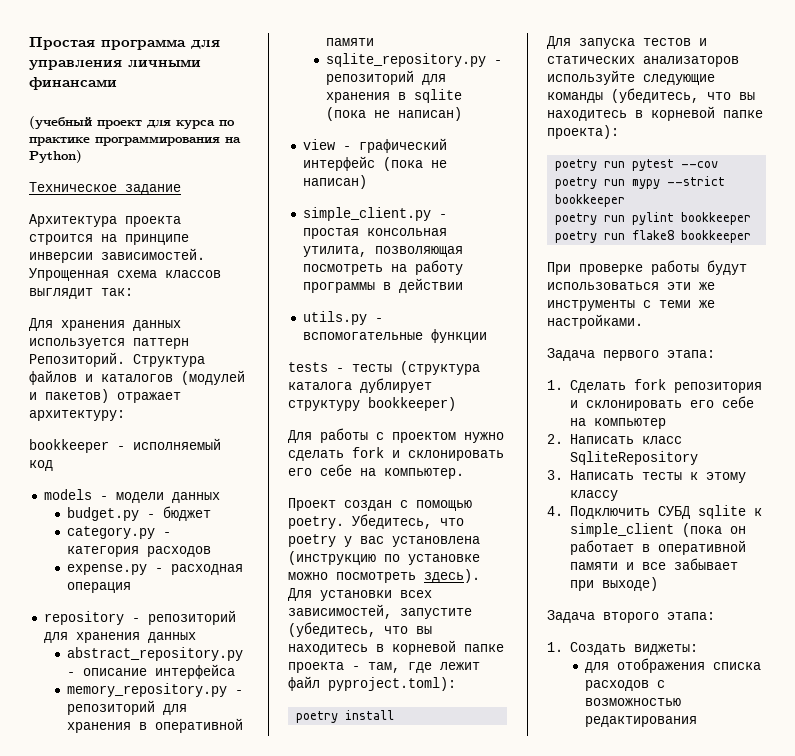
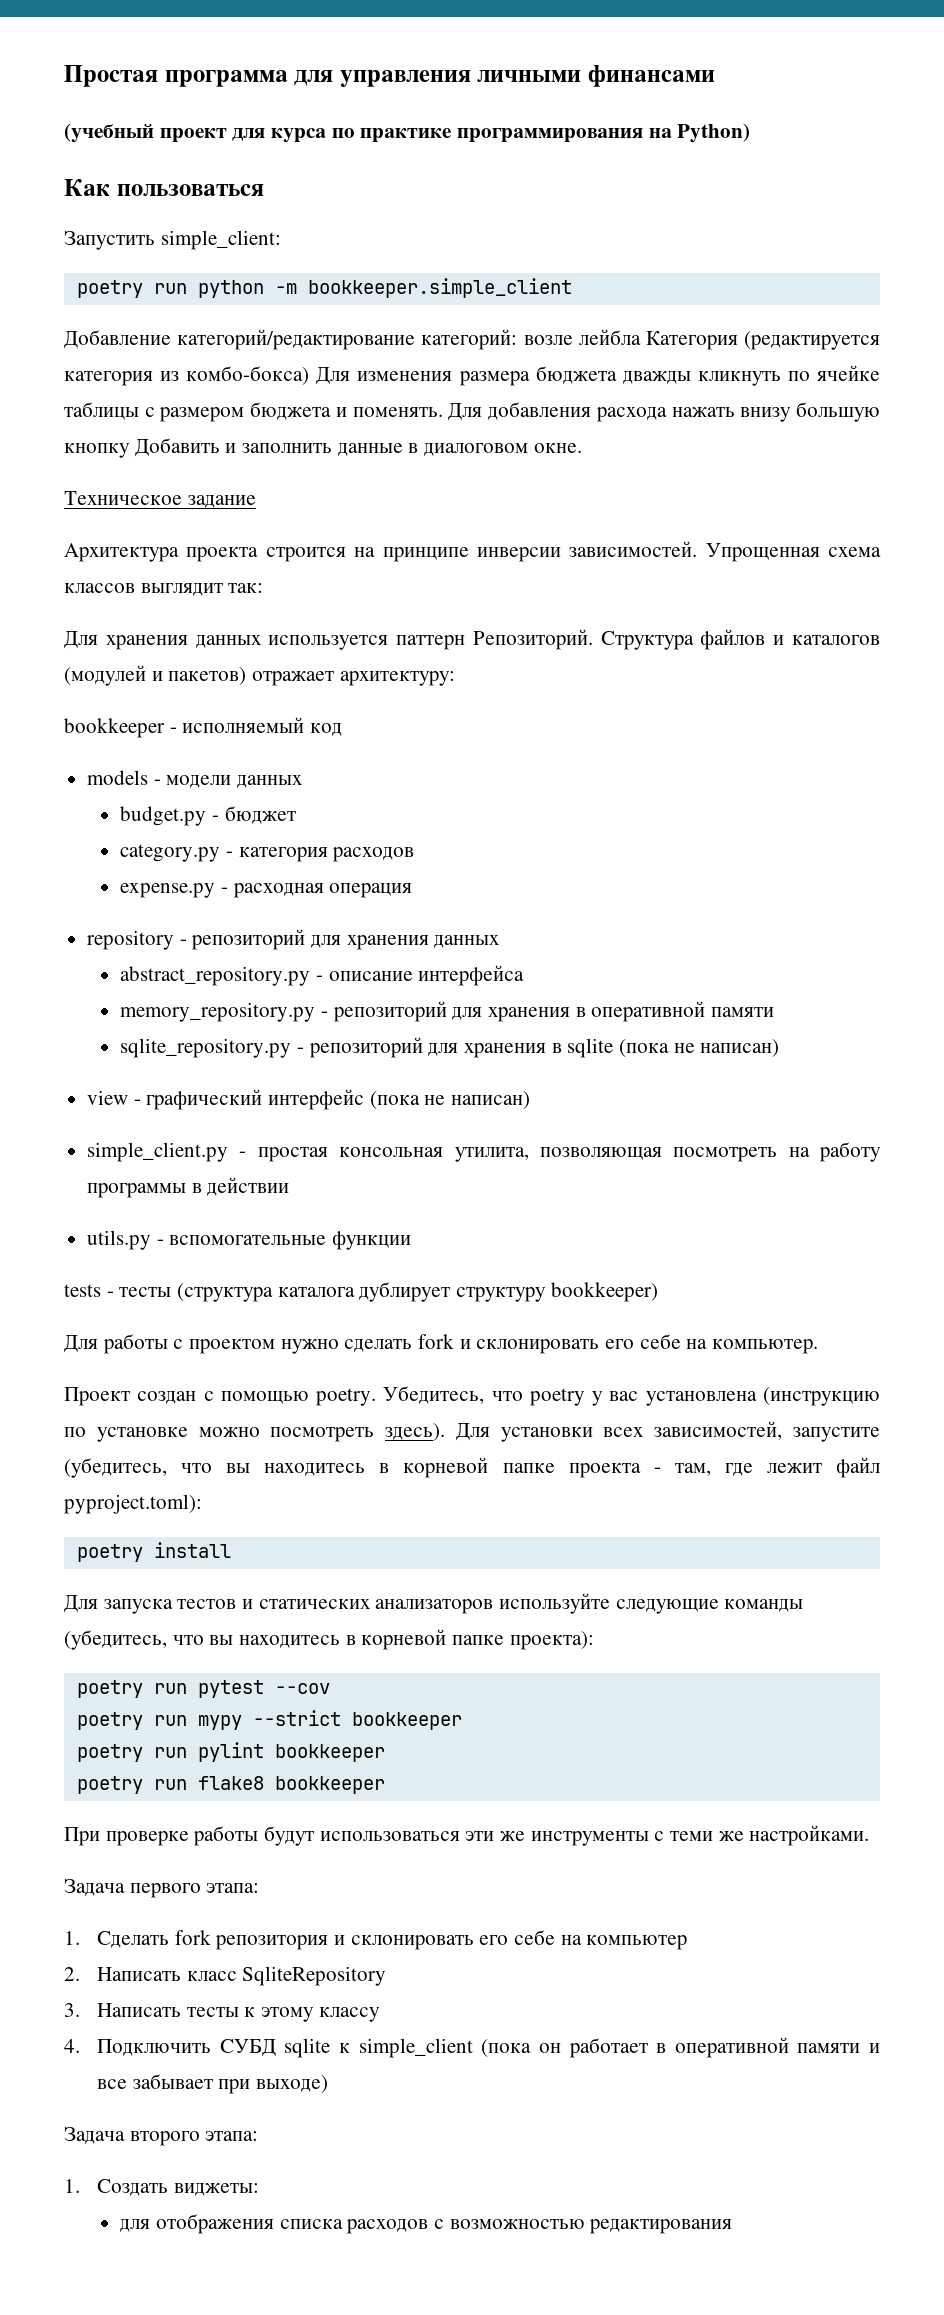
+ Как пользоваться
+ Запустить simple_client:
+ poetry run python -m bookkeeper.simple_client
+ Добавление категорий/редактирование категорий: возле лейбла Категория (редактируется категория из комбо-бокса) Для изменения размера бюджета дважды кликнуть по ячейке таблицы с размером бюджета и поменять. Для добавления расхода нажать внизу большую кнопку Добавить и заполнить данные в диалоговом окне.

